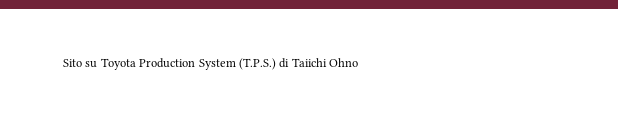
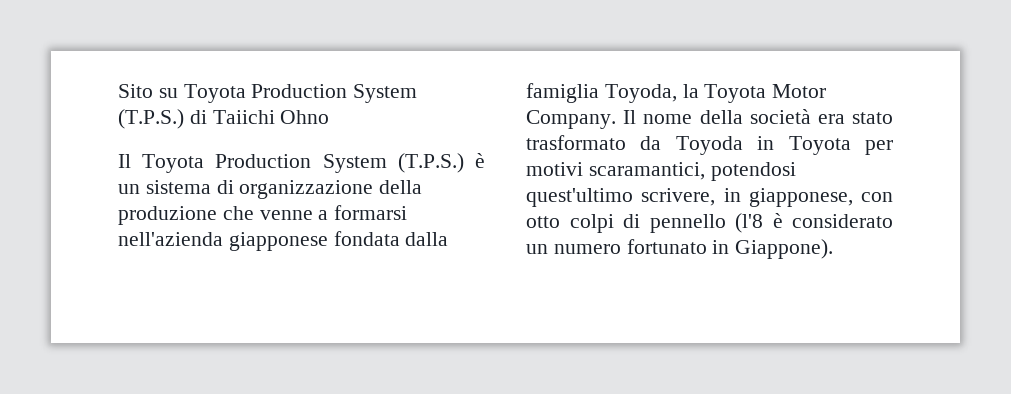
+ Il Toyota Production System (T.P.S.) è un sistema di organizzazione della produzione che venne a formarsi nell'azienda giapponese fondata dalla famiglia Toyoda, la Toyota Motor Company. Il nome della società era stato trasformato da Toyoda in Toyota per motivi scaramantici, potendosi quest'ultimo scrivere, in giapponese, con otto colpi di pennello (l'8 è considerato un numero fortunato in Giappone).

